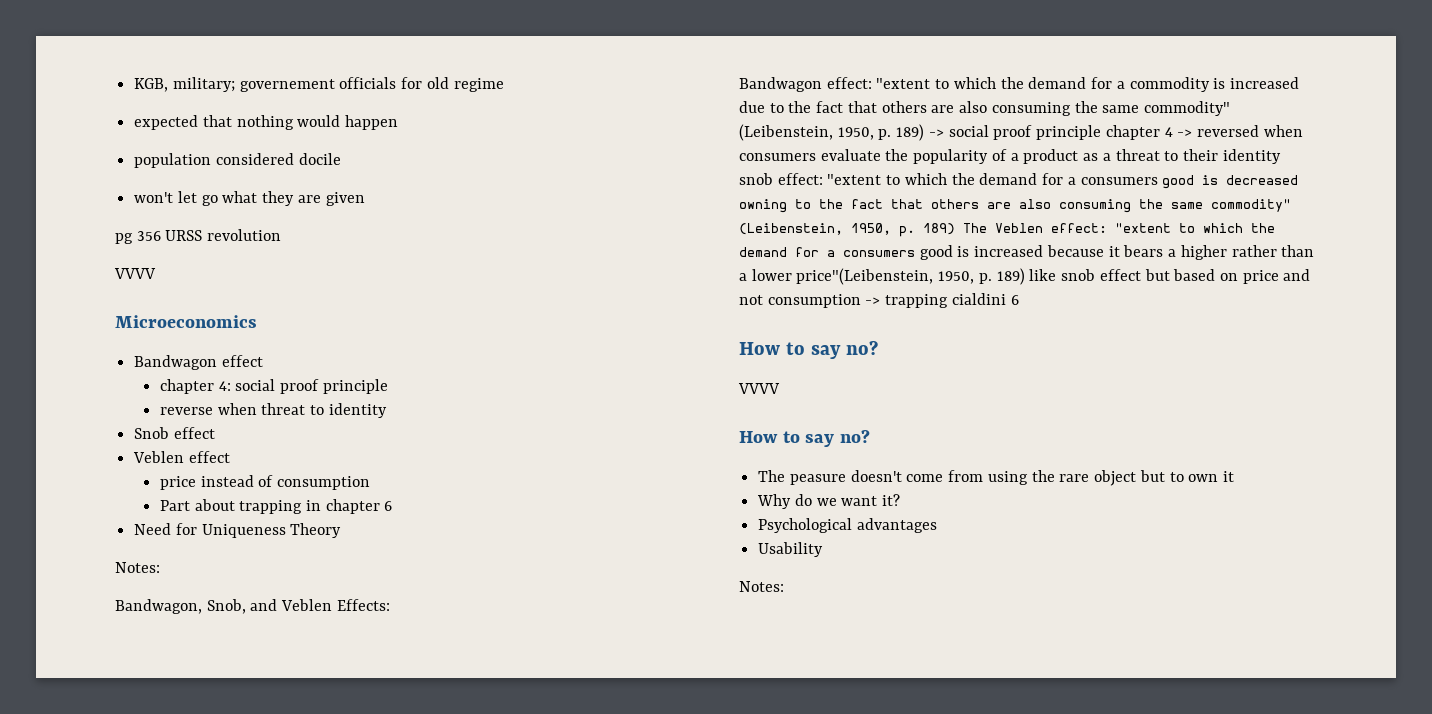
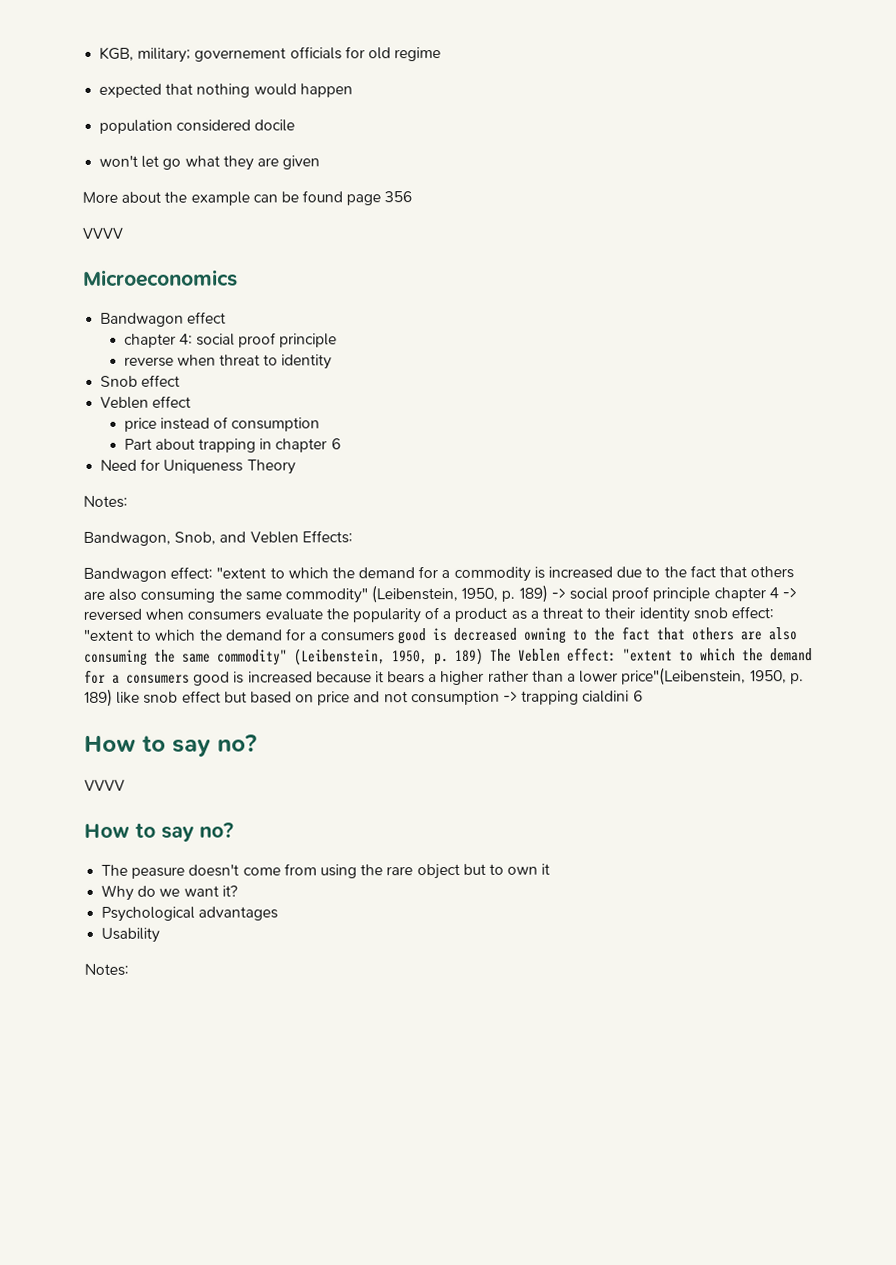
- pg 356 URSS revolution
+ More about the example can be found page 356

